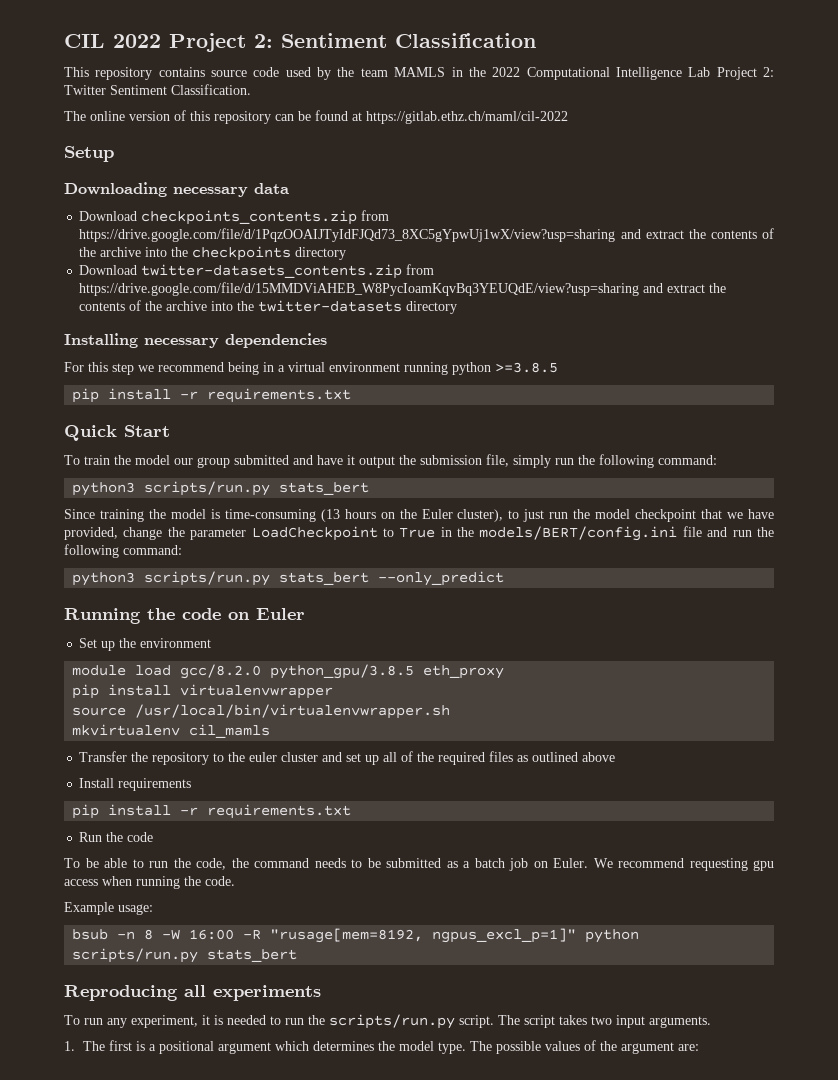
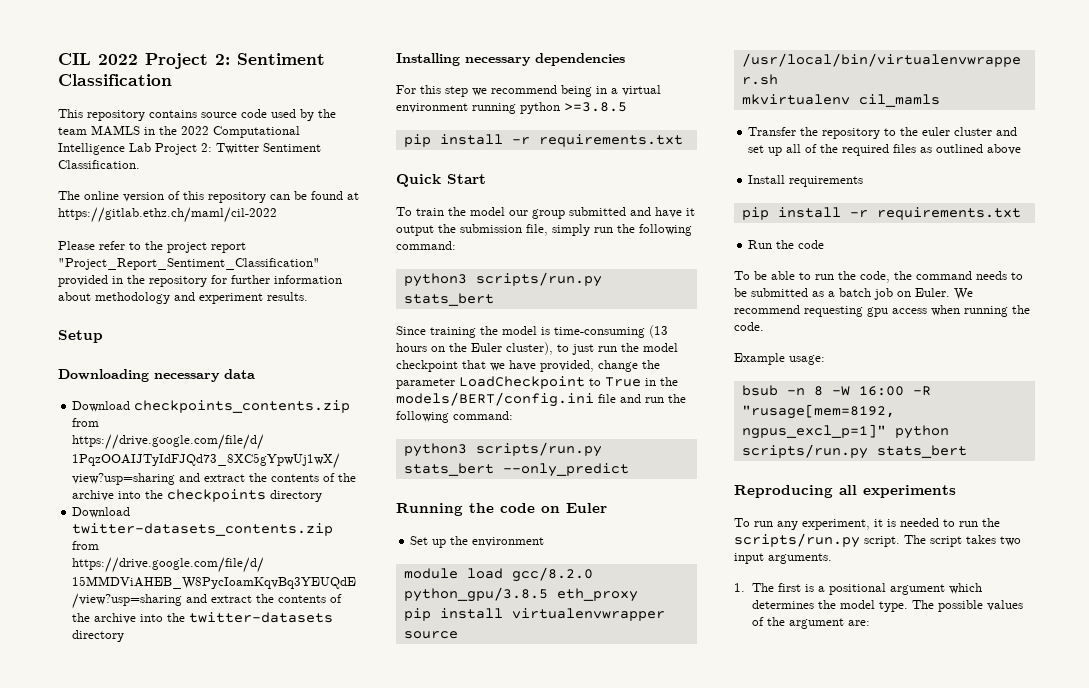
+ Please refer to the project report "Project_Report_Sentiment_Classification" provided in the repository for further information about methodology and experiment results.

